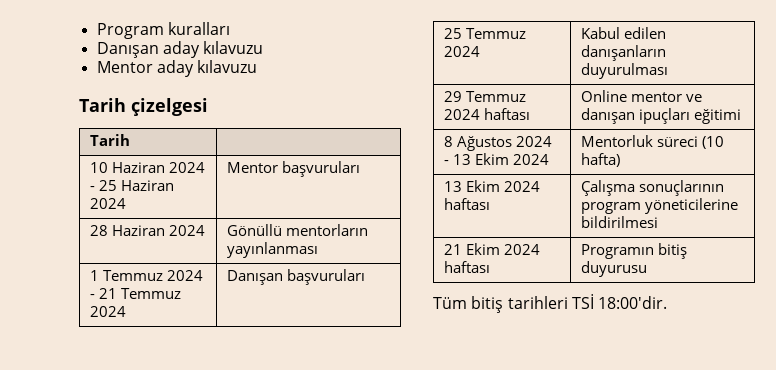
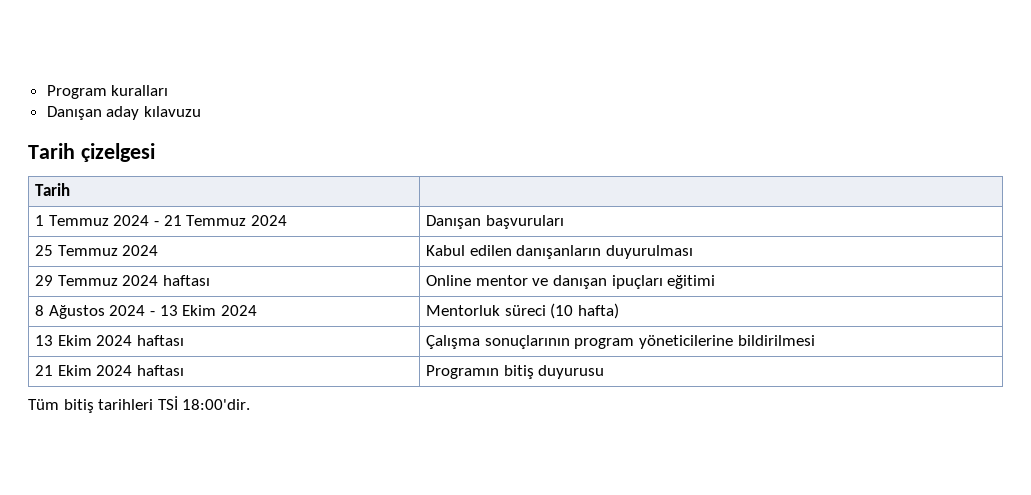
- Mentor aday kılavuzu
- 10 Haziran 2024 - 25 Haziran 2024 | Mentor başvuruları
- 28 Haziran 2024 | Gönüllü mentorların yayınlanması

